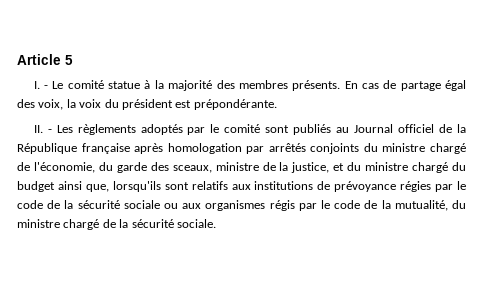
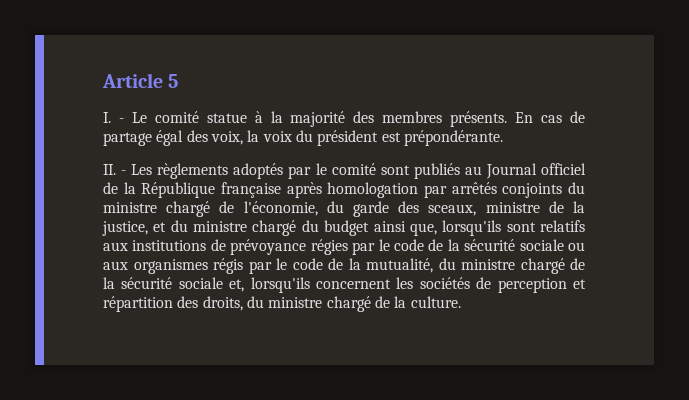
- II. - Les règlements adoptés par le comité sont publiés au Journal officiel de la République française après homologation par arrêtés conjoints du ministre chargé de l'économie, du garde des sceaux, ministre de la justice, et du ministre chargé du budget ainsi que, lorsqu'ils sont relatifs aux institutions de prévoyance régies par le code de la sécurité sociale ou aux organismes régis par le code de la mutualité, du ministre chargé de la sécurité sociale.
+ II. - Les règlements adoptés par le comité sont publiés au Journal officiel de la République française après homologation par arrêtés conjoints du ministre chargé de l'économie, du garde des sceaux, ministre de la justice, et du ministre chargé du budget ainsi que, lorsqu'ils sont relatifs aux institutions de prévoyance régies par le code de la sécurité sociale ou aux organismes régis par le code de la mutualité, du ministre chargé de la sécurité sociale et, lorsqu'ils concernent les sociétés de perception et répartition des droits, du ministre chargé de la culture.

